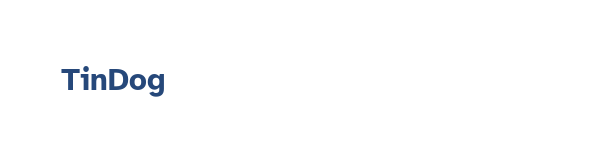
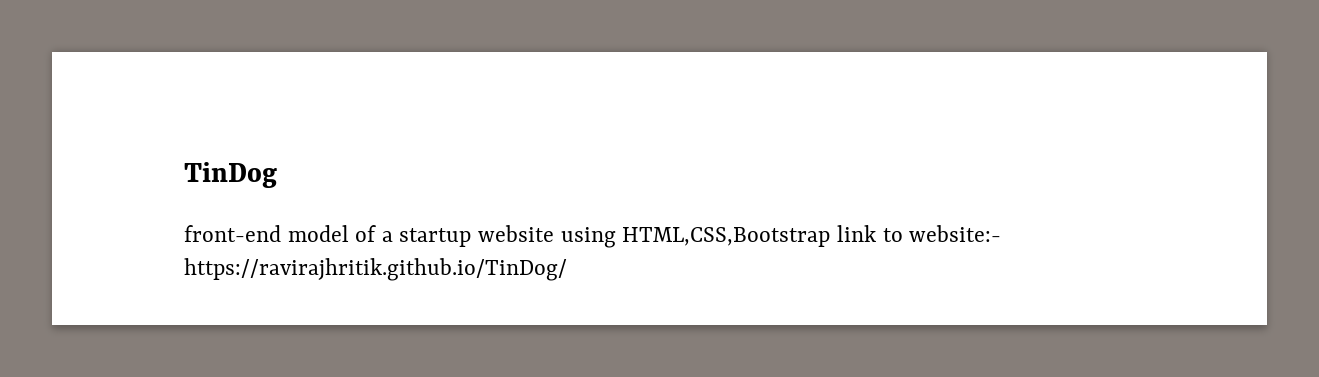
+ front-end model of a startup website using HTML,CSS,Bootstrap link to website:- https://ravirajhritik.github.io/TinDog/

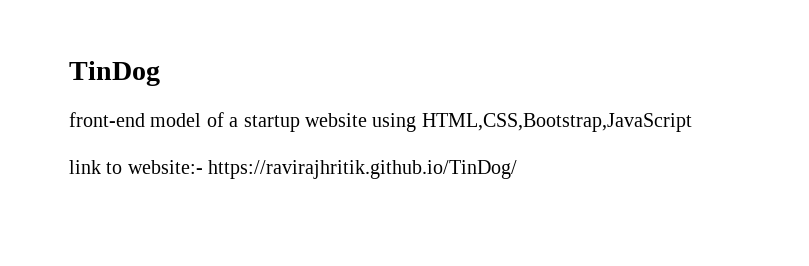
- front-end model of a startup website using HTML,CSS,Bootstrap link to website:- https://ravirajhritik.github.io/TinDog/
+ front-end model of a startup website using HTML,CSS,Bootstrap,JavaScript
+ link to website:- https://ravirajhritik.github.io/TinDog/

